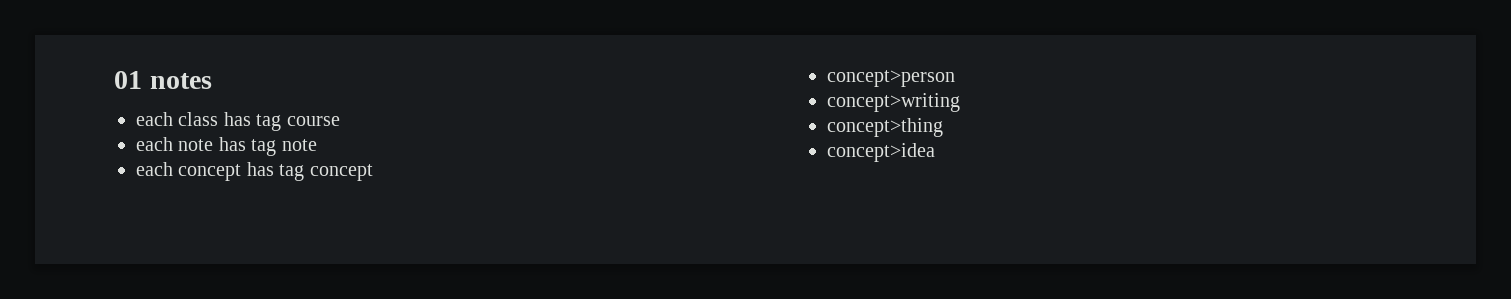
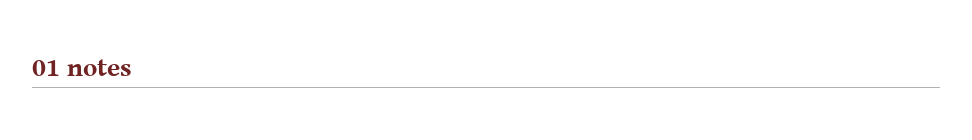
- each class has tag course
- each note has tag note
- each concept has tag concept
- concept>person
- concept>writing
- concept>thing
- concept>idea

